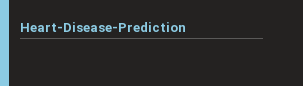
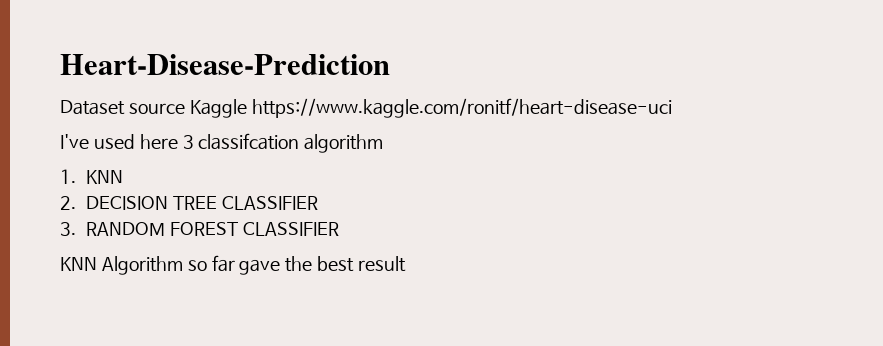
+ Dataset source Kaggle https://www.kaggle.com/ronitf/heart-disease-uci
+ I've used here 3 classifcation algorithm
+ 1. KNN
+ 2. DECISION TREE CLASSIFIER
+ 3. RANDOM FOREST CLASSIFIER
+ KNN Algorithm so far gave the best result

